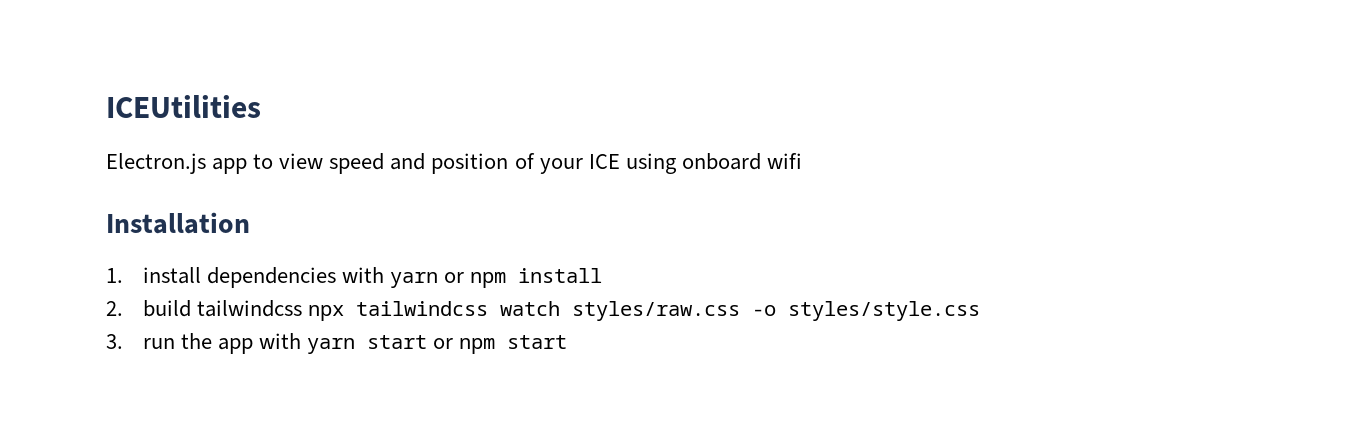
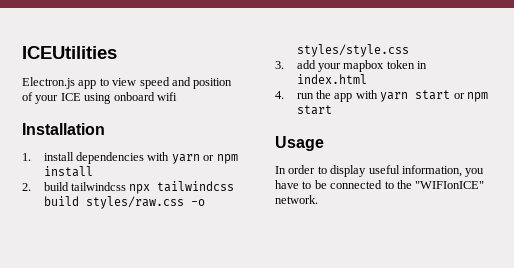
- 2. build tailwindcss npx tailwindcss watch styles/raw.css -o styles/style.css
+ 2. build tailwindcss npx tailwindcss build styles/raw.css -o styles/style.css
- 3. run the app with yarn start or npm start
+ 3. add your mapbox token in index.html
+ 4. run the app with yarn start or npm start
+ Usage
+ In order to display useful information, you have to be connected to the "WIFIonICE" network.

